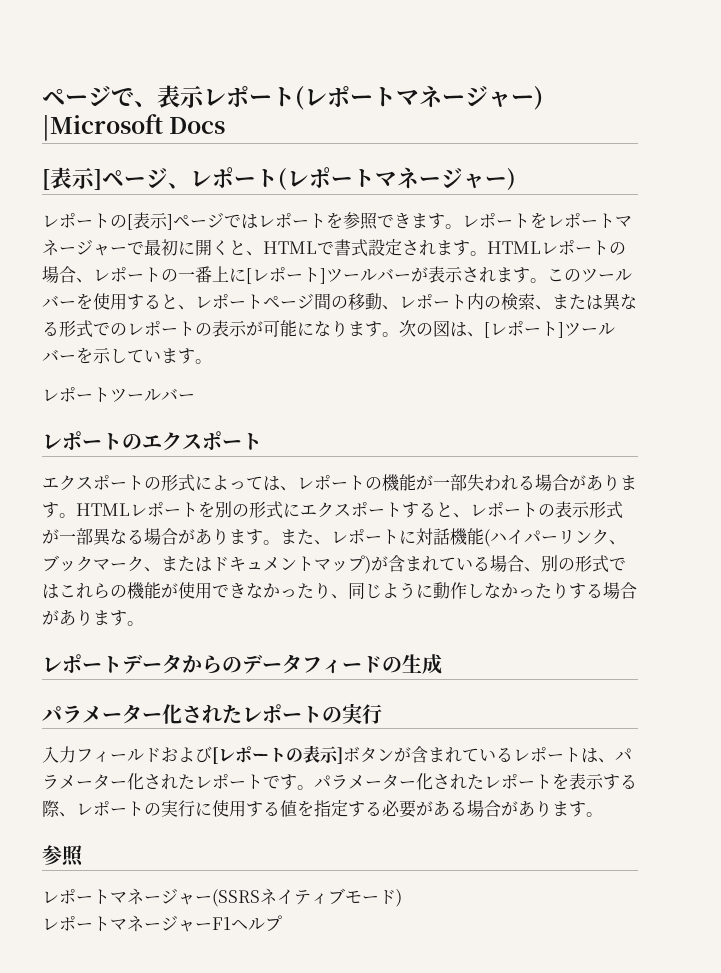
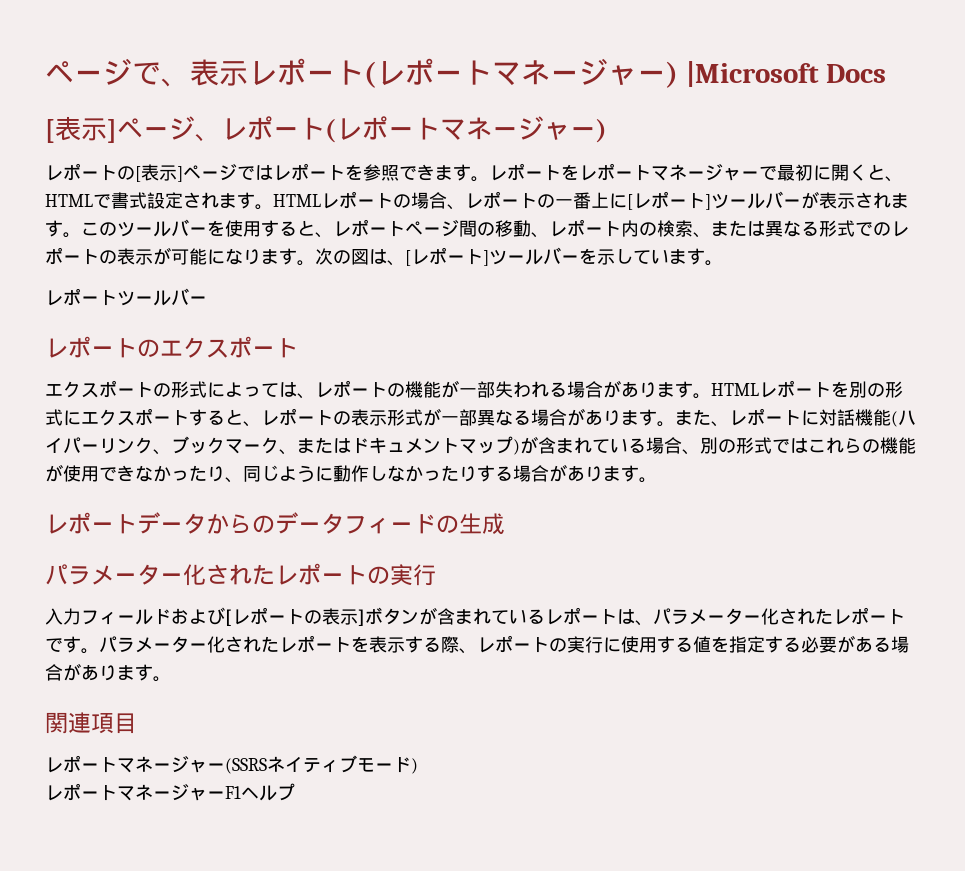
  パラメーター化されたレポートを表示する際、レポートの実行に使用する値を指定する必要がある場合があります。
- 参照
+ 関連項目

